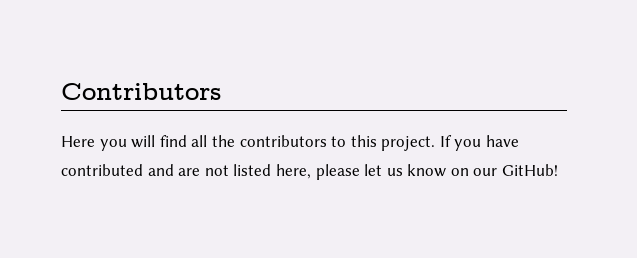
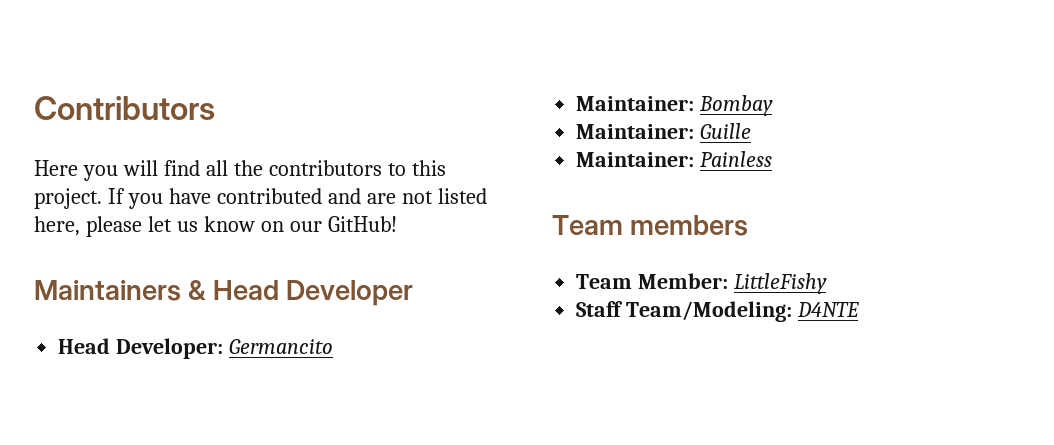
+ Maintainers & Head Developer
+ Head Developer: Germancito
+ Maintainer: Bombay
+ Maintainer: Guille
+ Maintainer: Painless
+ Team members
+ Team Member: LittleFishy
+ Staff Team/Modeling: D4NTE

